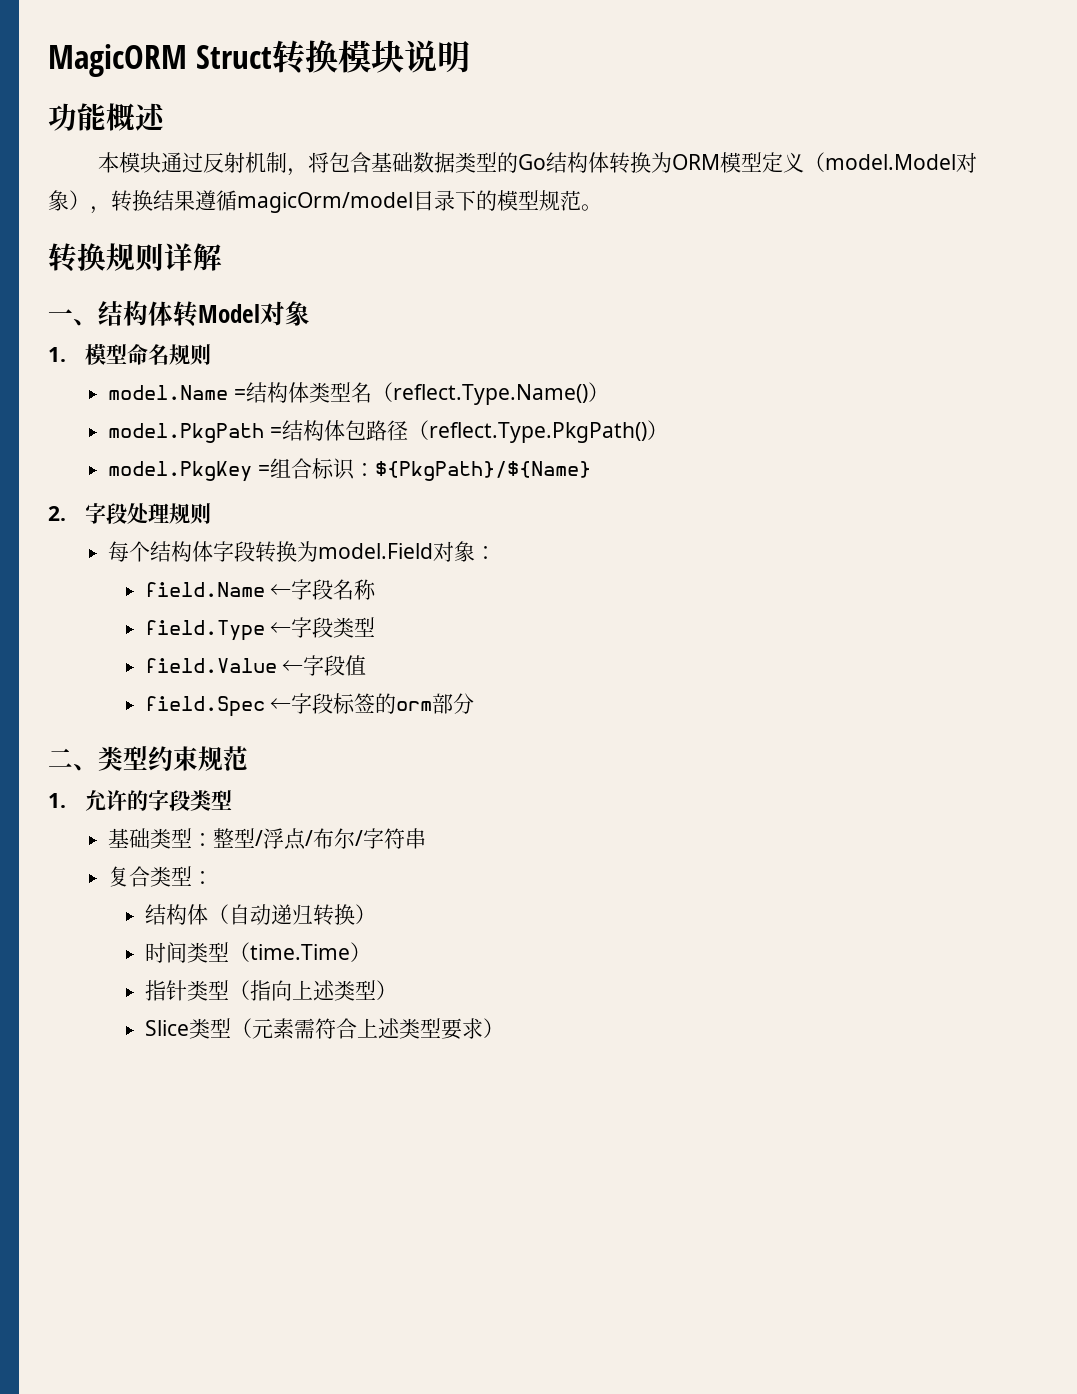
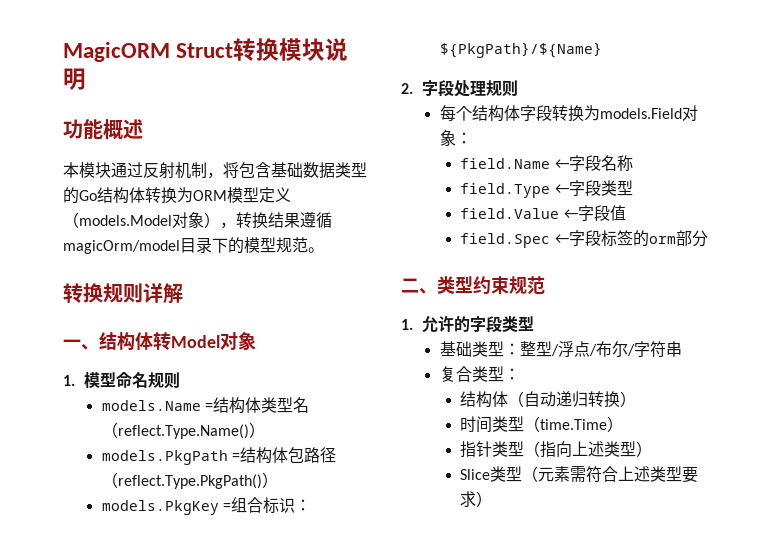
- 本模块通过反射机制，将包含基础数据类型的Go结构体转换为ORM模型定义（model.Model对象），转换结果遵循magicOrm/model目录下的模型规范。
+ 本模块通过反射机制，将包含基础数据类型的Go结构体转换为ORM模型定义（models.Model对象），转换结果遵循magicOrm/model目录下的模型规范。
- model.Name =结构体类型名（reflect.Type.Name()）
+ models.Name =结构体类型名（reflect.Type.Name()）
- model.PkgPath =结构体包路径（reflect.Type.PkgPath()）
+ models.PkgPath =结构体包路径（reflect.Type.PkgPath()）
- model.PkgKey =组合标识：${PkgPath}/${Name}
+ models.PkgKey =组合标识：${PkgPath}/${Name}
- 每个结构体字段转换为model.Field对象：
+ 每个结构体字段转换为models.Field对象：

